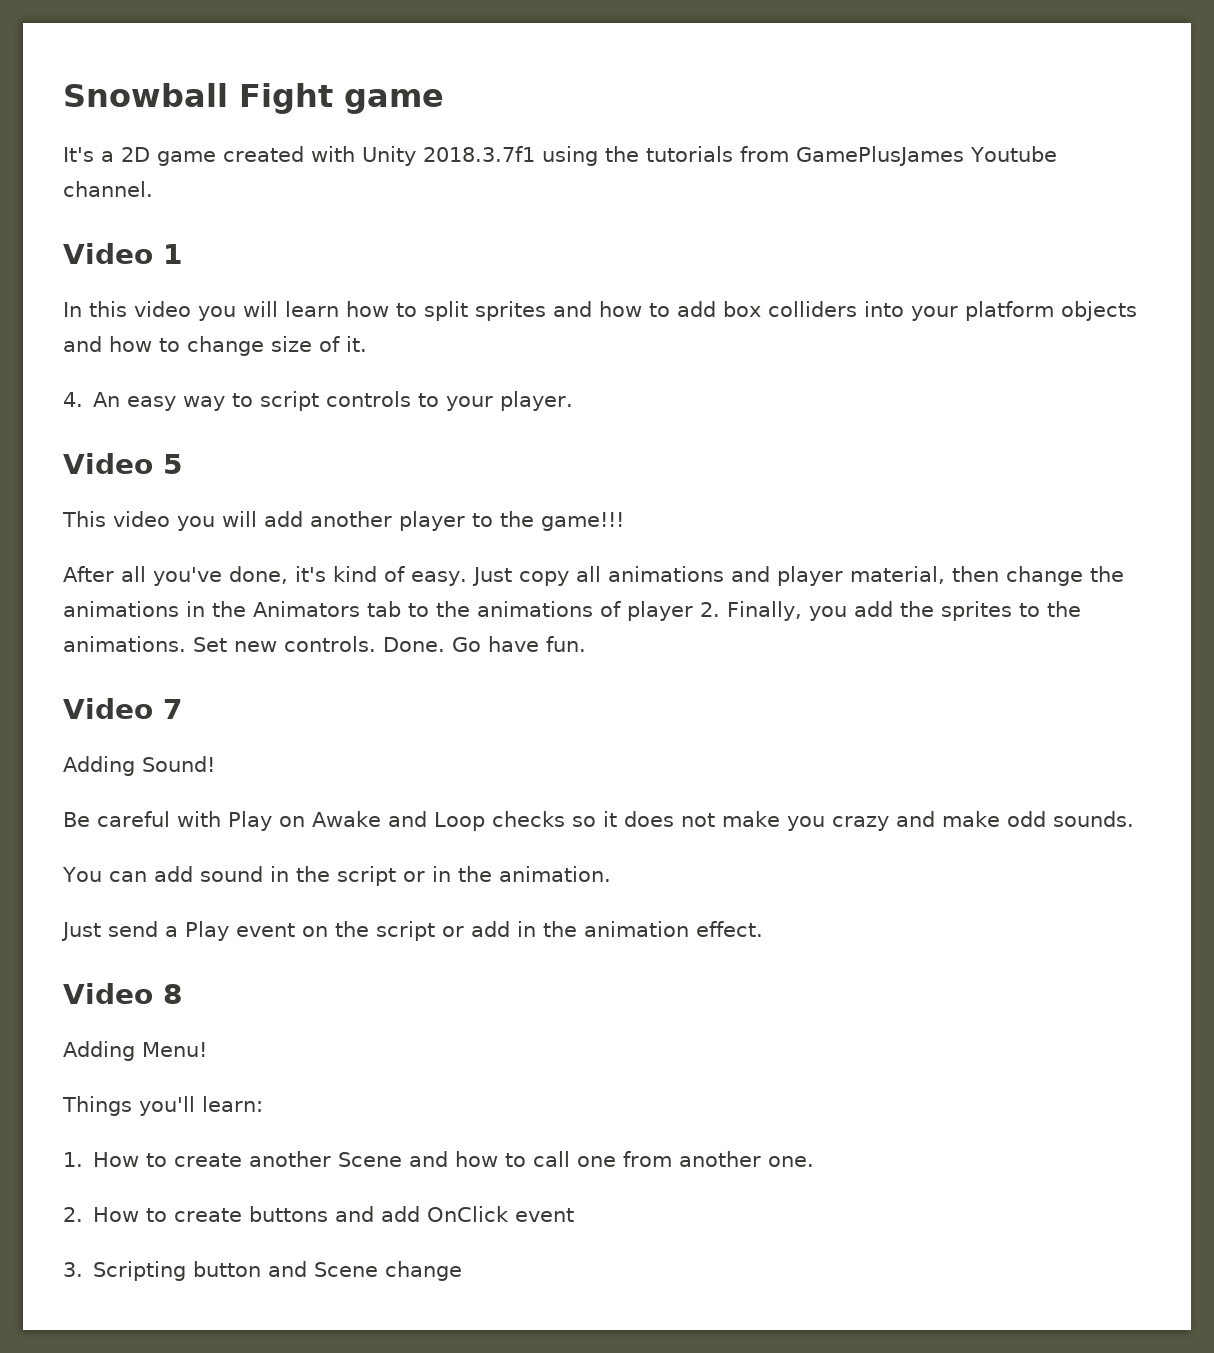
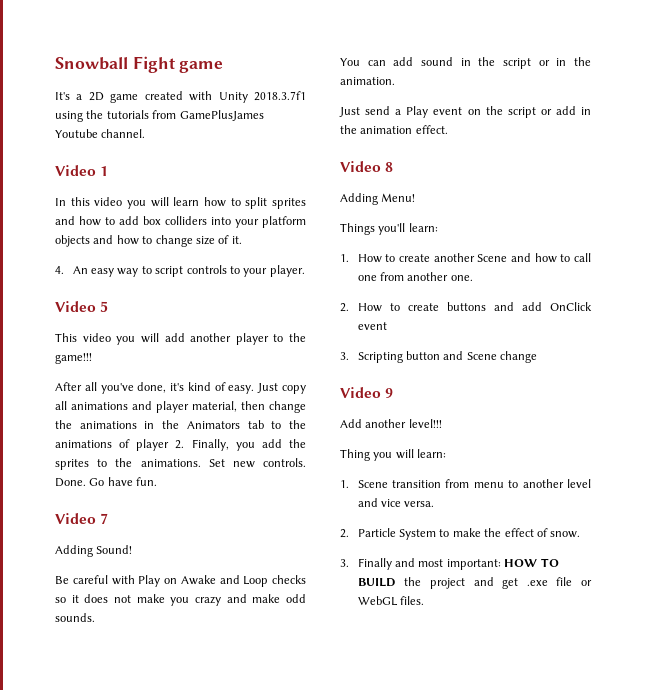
+ Video 9
+ Add another level!!!
+ Thing you will learn:
+ 1. Scene transition from menu to another level and vice versa.
+ 2. Particle System to make the effect of snow.
+ 3. Finally and most important: HOW TO BUILD the project and get .exe file or WebGL files.

